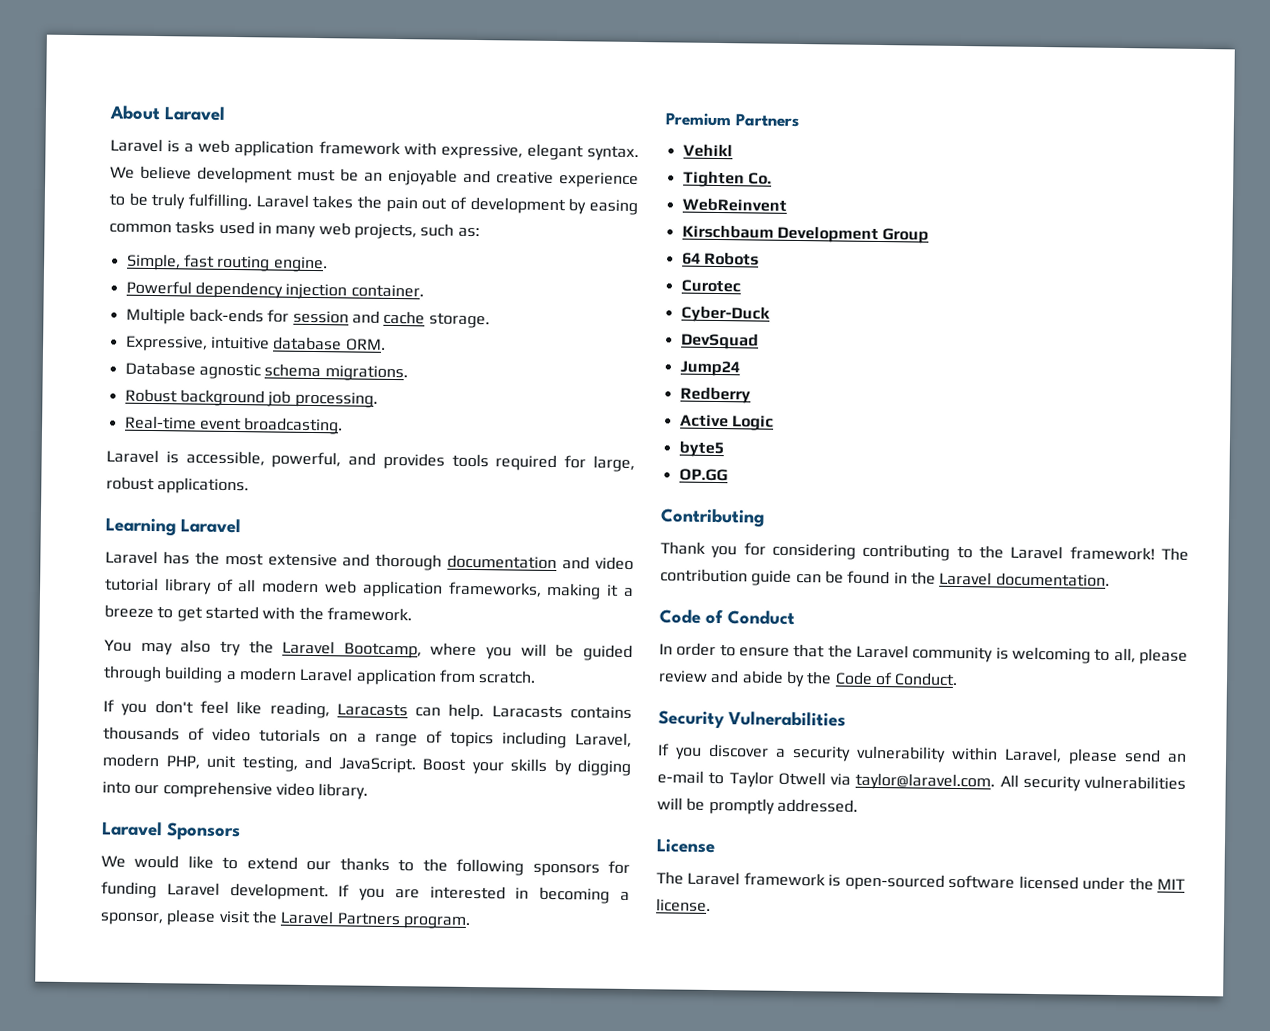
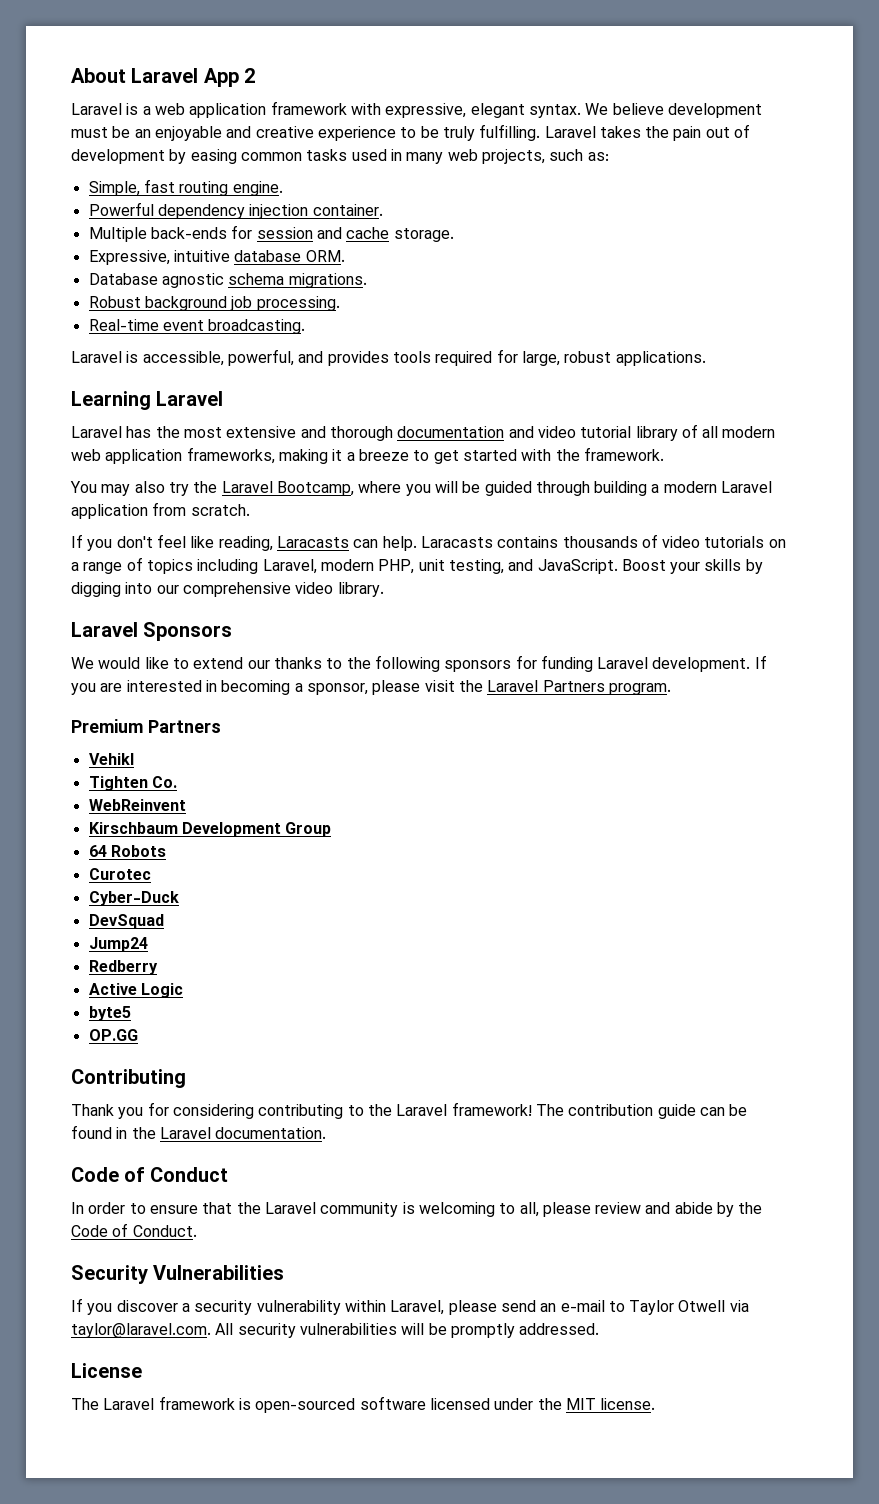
- About Laravel
+ About Laravel App 2

